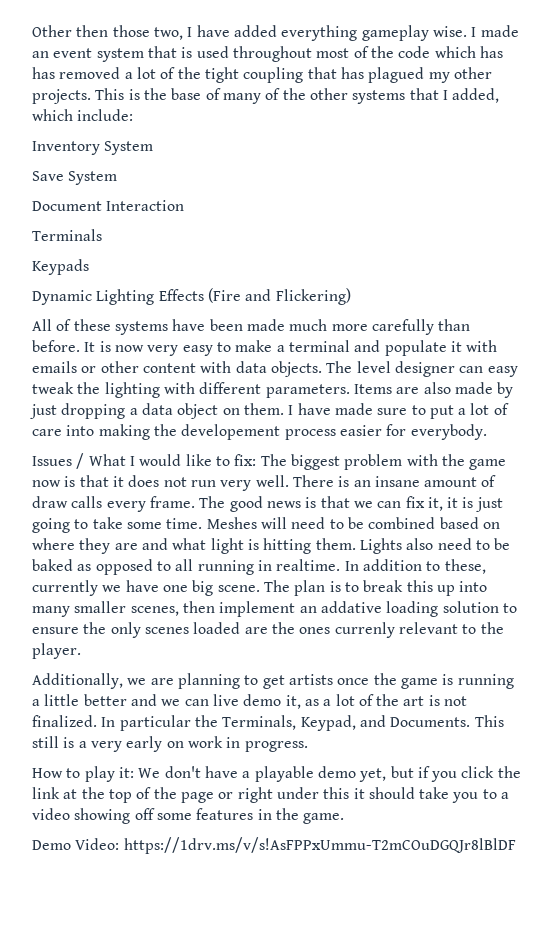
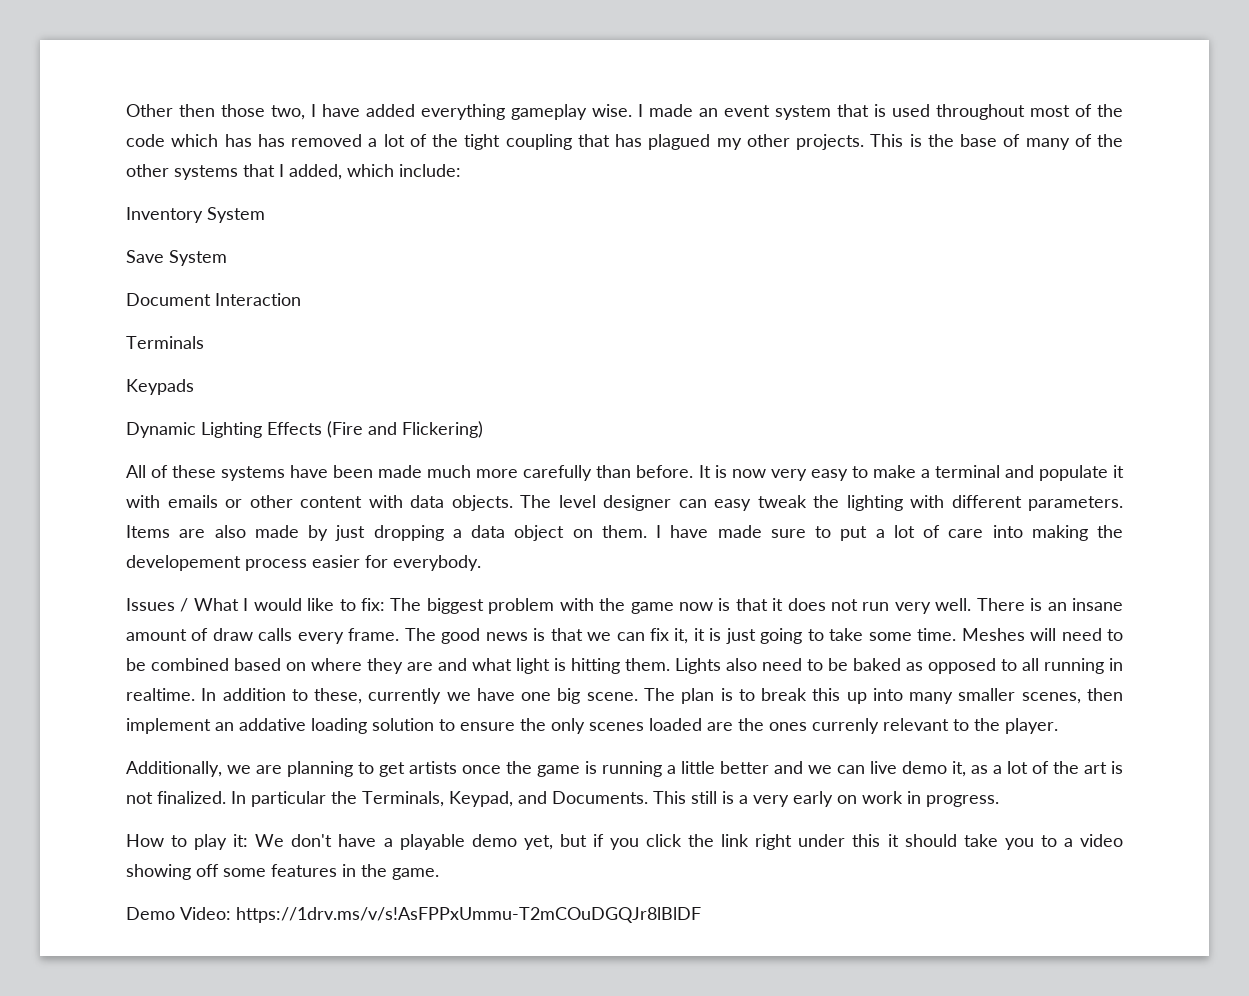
- How to play it: We don't have a playable demo yet, but if you click the link at the top of the page or right under this it should take you to a video showing off some features in the game.
+ How to play it: We don't have a playable demo yet, but if you click the link right under this it should take you to a video showing off some features in the game.

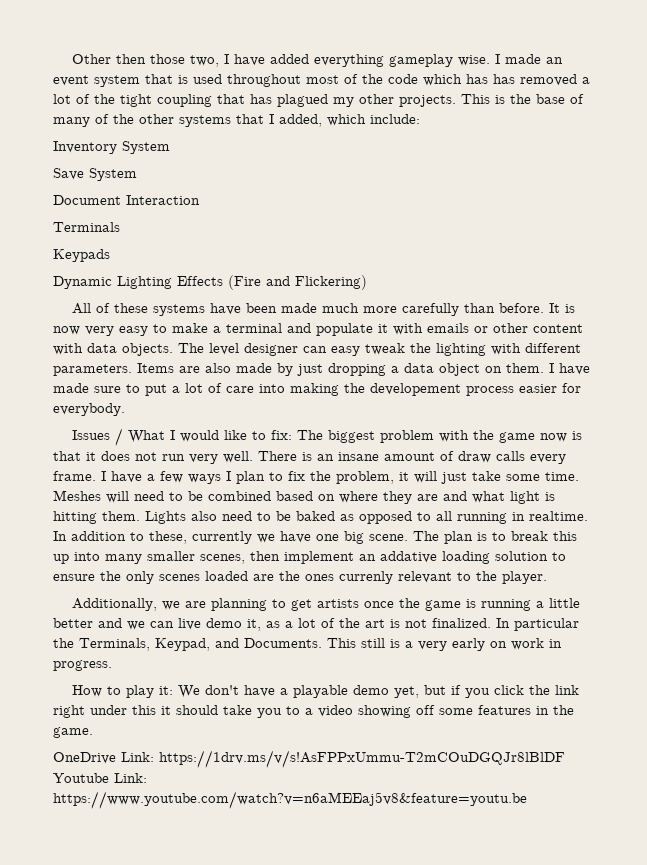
- The good news is that we can fix it, it is just going to take some time.
+ I have a few ways I plan to fix the problem, it will just take some time.
- Demo Video: https://1drv.ms/v/s!AsFPPxUmmu-T2mCOuDGQJr8lBlDF
+ OneDrive Link: https://1drv.ms/v/s!AsFPPxUmmu-T2mCOuDGQJr8lBlDF Youtube Link: https://www.youtube.com/watch?v=n6aMEEaj5v8&feature=youtu.be

